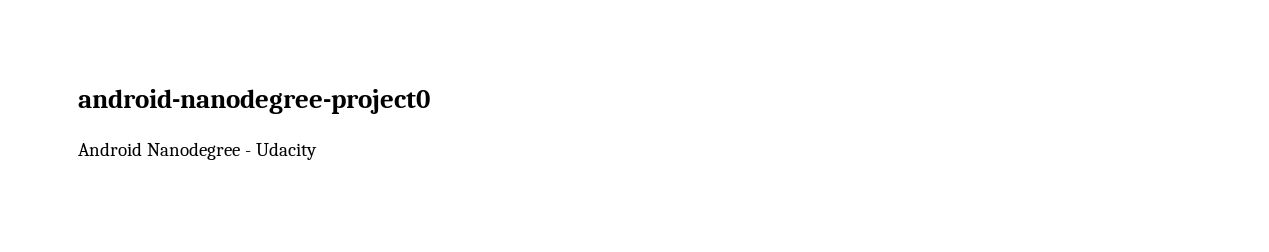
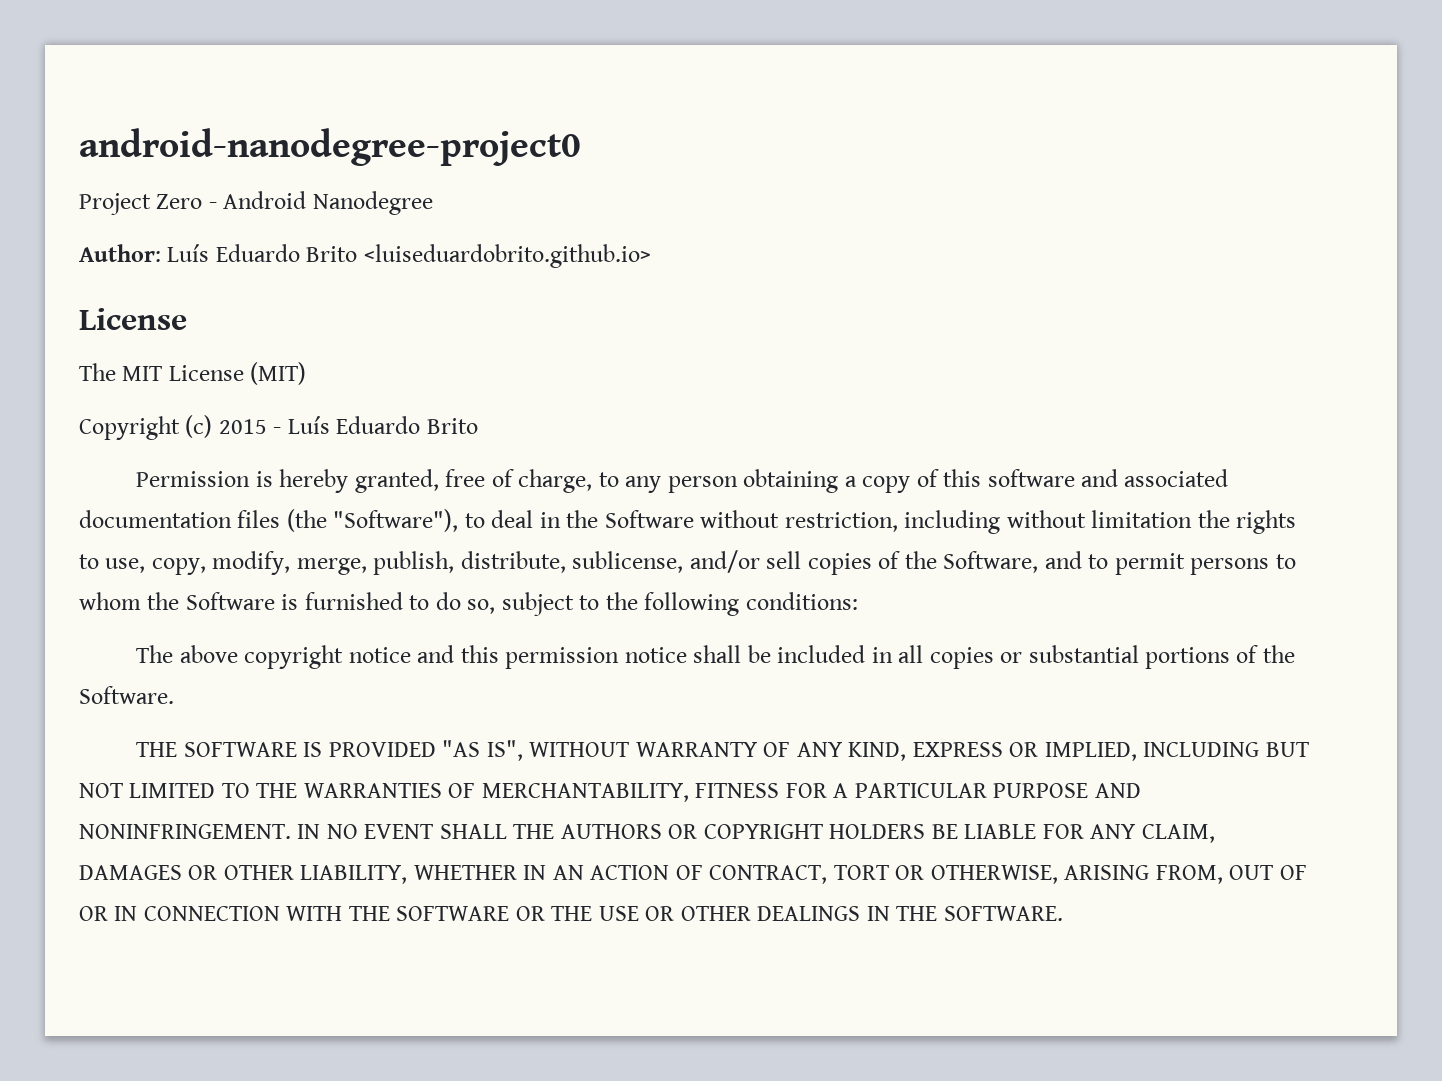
- Android Nanodegree - Udacity
+ Project Zero - Android Nanodegree
+ Author: Luís Eduardo Brito <luiseduardobrito.github.io>
+ License
+ The MIT License (MIT)
+ Copyright (c) 2015 - Luís Eduardo Brito
+ Permission is hereby granted, free of charge, to any person obtaining a copy of this software and associated documentation files (the "Software"), to deal in the Software without restriction, including without limitation the rights to use, copy, modify, merge, publish, distribute, sublicense, and/or sell copies of the Software, and to permit persons to whom the Software is furnished to do so, subject to the following conditions:
+ The above copyright notice and this permission notice shall be included in all copies or substantial portions of the Software.
+ THE SOFTWARE IS PROVIDED "AS IS", WITHOUT WARRANTY OF ANY KIND, EXPRESS OR IMPLIED, INCLUDING BUT NOT LIMITED TO THE WARRANTIES OF MERCHANTABILITY, FITNESS FOR A PARTICULAR PURPOSE AND NONINFRINGEMENT. IN NO EVENT SHALL THE AUTHORS OR COPYRIGHT HOLDERS BE LIABLE FOR ANY CLAIM, DAMAGES OR OTHER LIABILITY, WHETHER IN AN ACTION OF CONTRACT, TORT OR OTHERWISE, ARISING FROM, OUT OF OR IN CONNECTION WITH THE SOFTWARE OR THE USE OR OTHER DEALINGS IN THE SOFTWARE.

